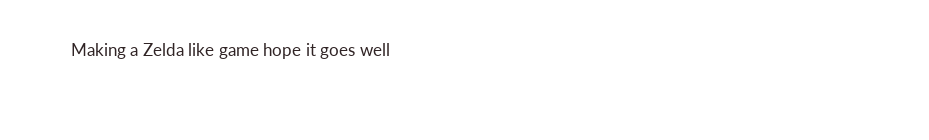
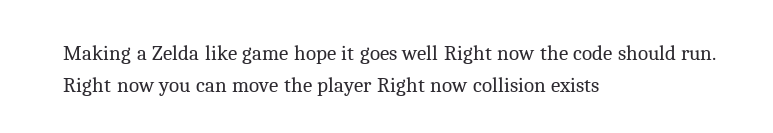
- Making a Zelda like game hope it goes well
+ Making a Zelda like game hope it goes well Right now the code should run. Right now you can move the player Right now collision exists

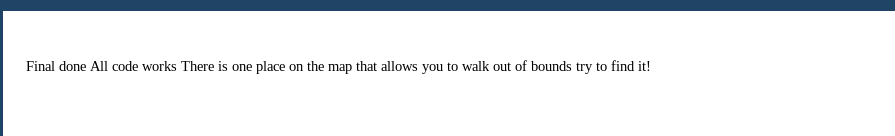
- Making a Zelda like game hope it goes well Right now the code should run. Right now you can move the player Right now collision exists
+ Final done All code works There is one place on the map that allows you to walk out of bounds try to find it!

